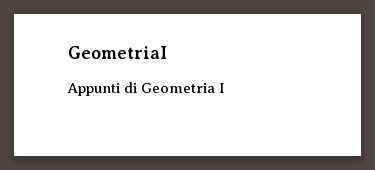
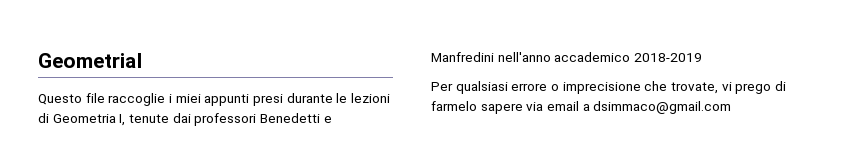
- Appunti di Geometria I
+ Questo file raccoglie i miei appunti presi durante le lezioni di Geometria I, tenute dai professori Benedetti e Manfredini nell'anno accademico 2018-2019
+ Per qualsiasi errore o imprecisione che trovate, vi prego di farmelo sapere via email a dsimmaco@gmail.com

